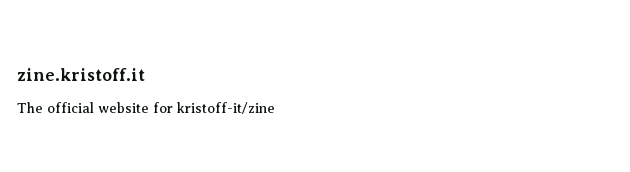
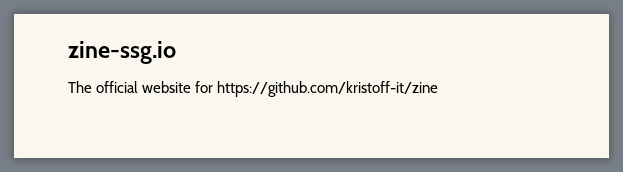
- zine.kristoff.it
+ zine-ssg.io
- The official website for kristoff-it/zine
+ The official website for https://github.com/kristoff-it/zine

